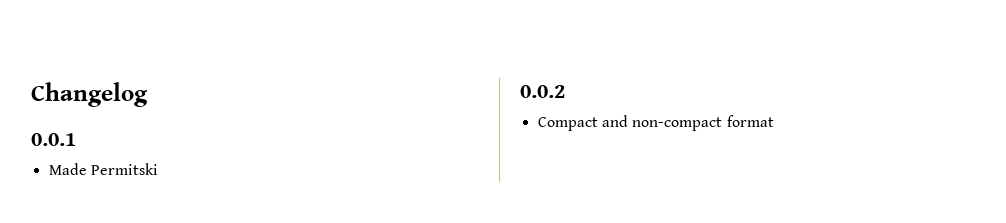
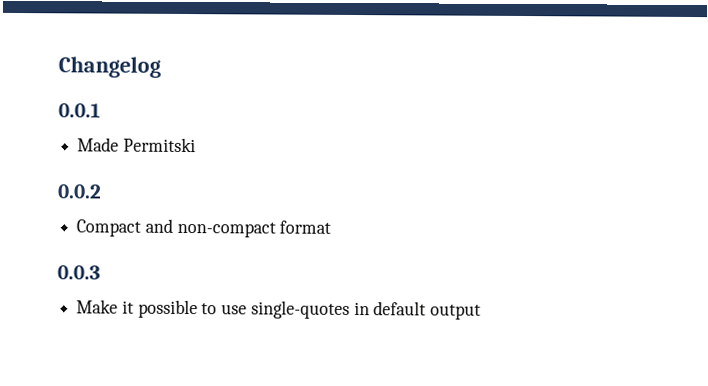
+ 0.0.3
+ Make it possible to use single-quotes in default output

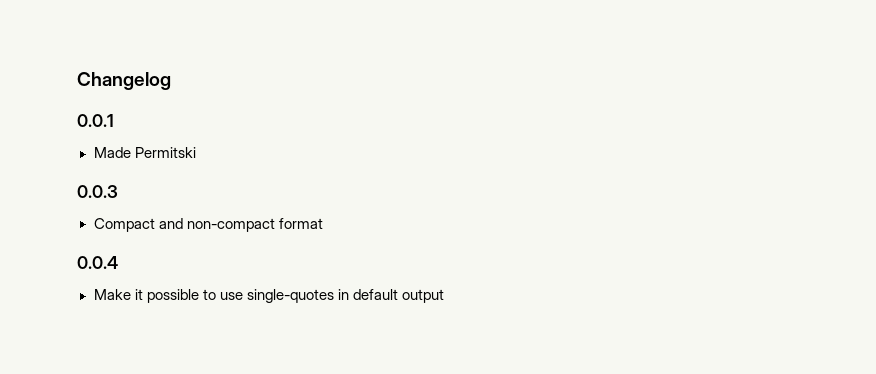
- 0.0.2
+ 0.0.3
- 0.0.3
+ 0.0.4

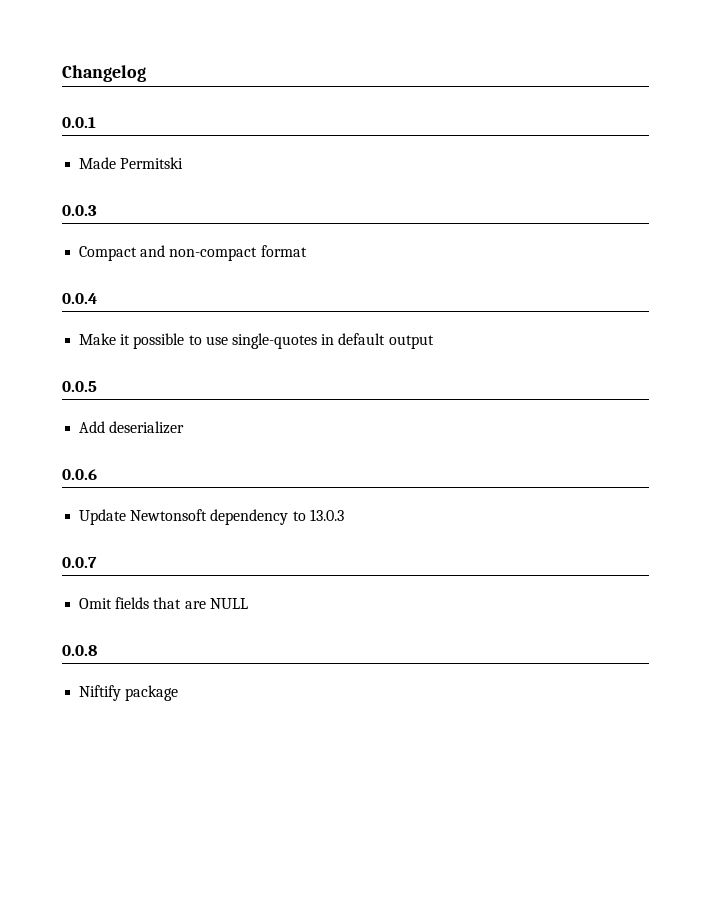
+ 0.0.5
+ Add deserializer
+ 0.0.6
+ Update Newtonsoft dependency to 13.0.3
+ 0.0.7
+ Omit fields that are NULL
+ 0.0.8
+ Niftify package

